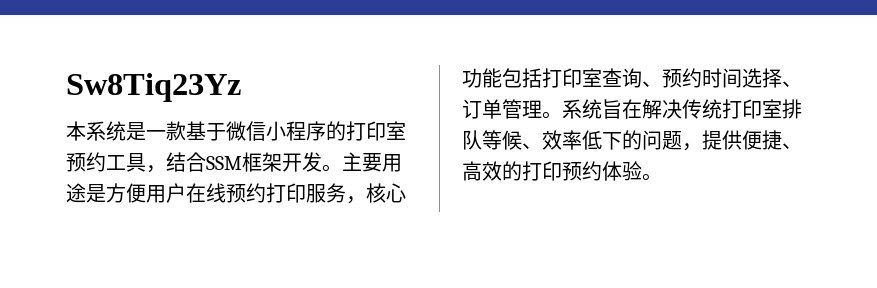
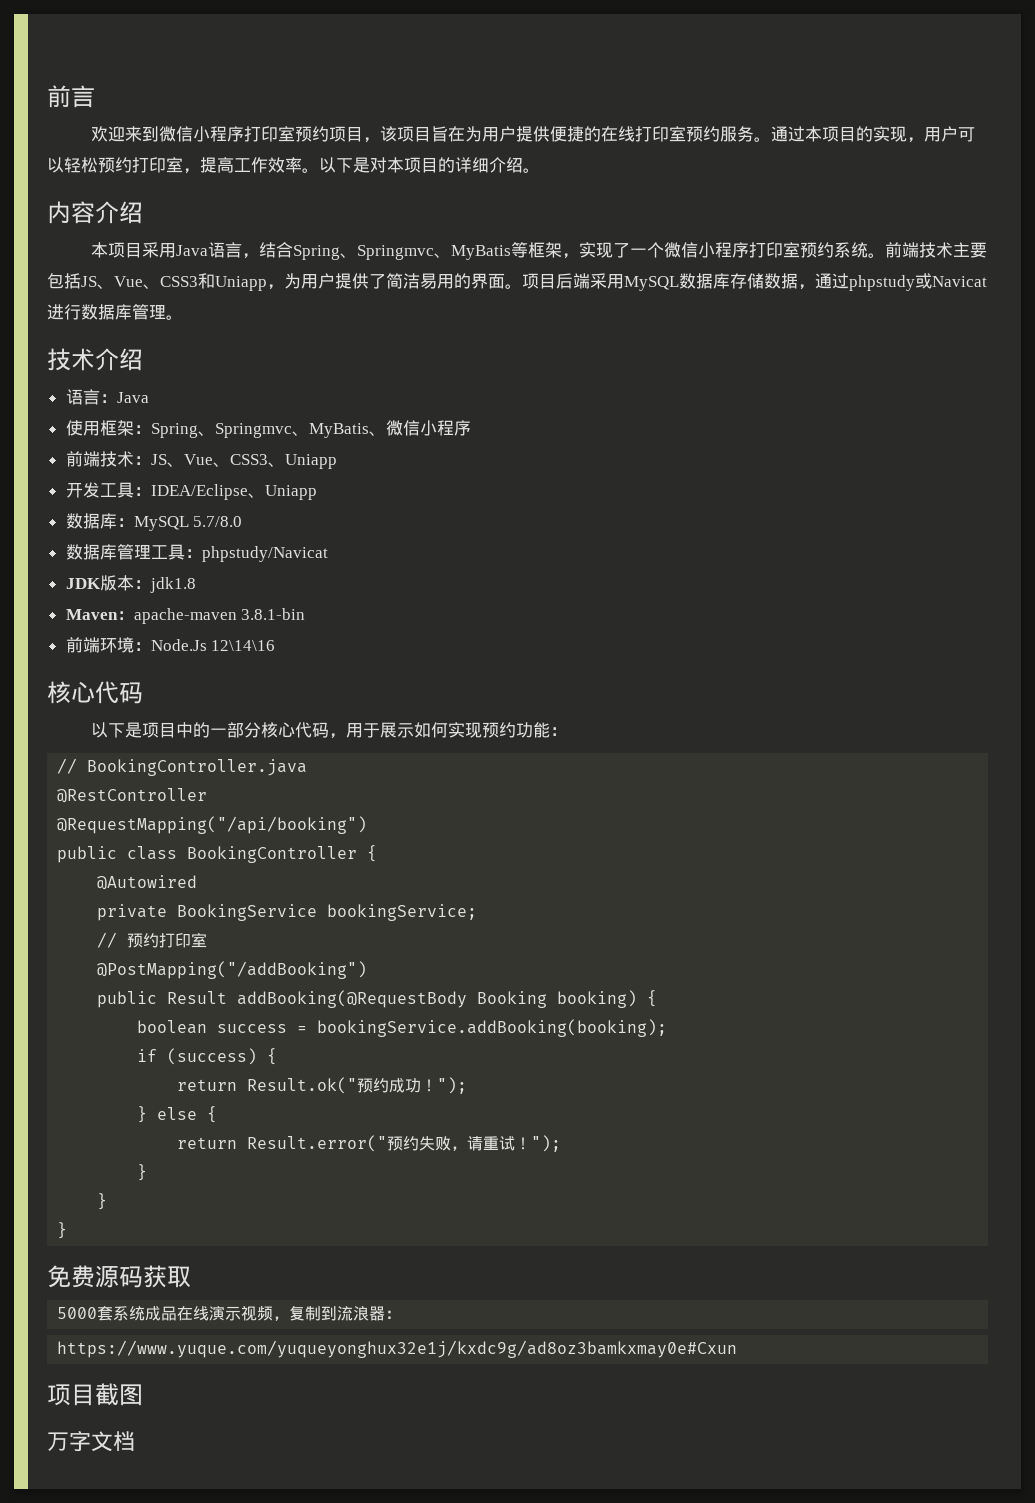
- Sw8Tiq23Yz
- 本系统是一款基于微信小程序的打印室预约工具，结合SSM框架开发。主要用途是方便用户在线预约打印服务，核心功能包括打印室查询、预约时间选择、订单管理。系统旨在解决传统打印室排队等候、效率低下的问题，提供便捷、高效的打印预约体验。
+ 前言
+ 欢迎来到微信小程序打印室预约项目，该项目旨在为用户提供便捷的在线打印室预约服务。通过本项目的实现，用户可以轻松预约打印室，提高工作效率。以下是对本项目的详细介绍。
+ 内容介绍
+ 本项目采用Java语言，结合Spring、Springmvc、MyBatis等框架，实现了一个微信小程序打印室预约系统。前端技术主要包括JS、Vue、CSS3和Uniapp，为用户提供了简洁易用的界面。项目后端采用MySQL数据库存储数据，通过phpstudy或Navicat进行数据库管理。
+ 技术介绍
+ 语言：Java
+ 使用框架：Spring、Springmvc、MyBatis、微信小程序
+ 前端技术：JS、Vue、CSS3、Uniapp
+ 开发工具：IDEA/Eclipse、Uniapp
+ 数据库：MySQL 5.7/8.0
+ 数据库管理工具：phpstudy/Navicat
+ JDK版本：jdk1.8
+ Maven：apache-maven 3.8.1-bin
+ 前端环境：Node.Js 12\14\16
+ 核心代码
+ 以下是项目中的一部分核心代码，用于展示如何实现预约功能：
+ // BookingController.java
+ @RestController
+ @RequestMapping("/api/booking")
+ public class BookingController {
+ @Autowired
+ private BookingService bookingService;
+ // 预约打印室
+ @PostMapping("/addBooking")
+ public Result addBooking(@RequestBody Booking booking) {
+ boolean success = bookingService.addBooking(booking);
+ if (success) {
+ return Result.ok("预约成功！");
+ } else {
+ return Result.error("预约失败，请重试！");
+ }
+ }
+ }
+ 免费源码获取
+ 5000套系统成品在线演示视频，复制到流浪器：
+ https://www.yuque.com/yuqueyonghux32e1j/kxdc9g/ad8oz3bamkxmay0e#Cxun
+ 项目截图
+ 万字文档

